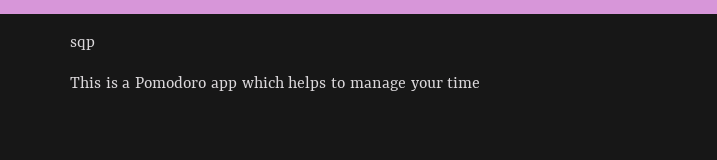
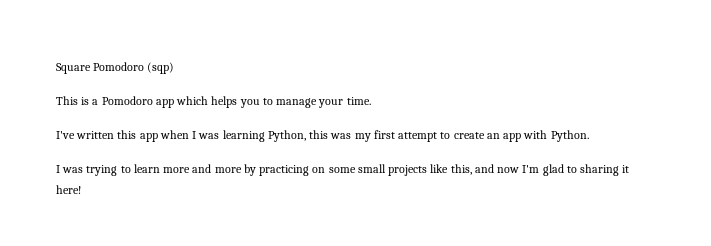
- sqp
+ Square Pomodoro (sqp)
- This is a Pomodoro app which helps to manage your time
+ This is a Pomodoro app which helps you to manage your time.
+ I've written this app when I was learning Python, this was my first attempt to create an app with Python.
+ I was trying to learn more and more by practicing on some small projects like this, and now I'm glad to sharing it here!

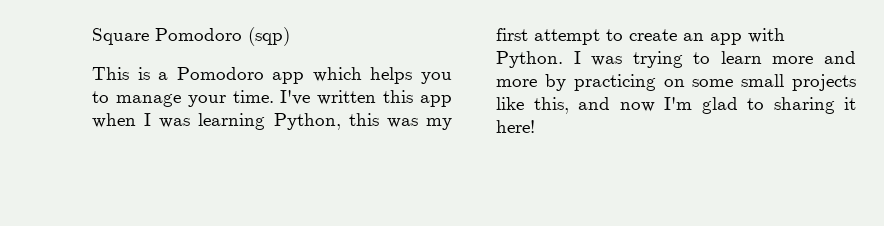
- This is a Pomodoro app which helps you to manage your time.
- I've written this app when I was learning Python, this was my first attempt to create an app with Python.
- I was trying to learn more and more by practicing on some small projects like this, and now I'm glad to sharing it here!
+ This is a Pomodoro app which helps you to manage your time. I've written this app when I was learning Python, this was my first attempt to create an app with Python. I was trying to learn more and more by practicing on some small projects like this, and now I'm glad to sharing it here!

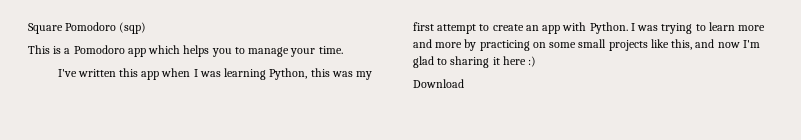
- This is a Pomodoro app which helps you to manage your time. I've written this app when I was learning Python, this was my first attempt to create an app with Python.
+ This is a Pomodoro app which helps you to manage your time.
+ I've written this app when I was learning Python, this was my first attempt to create an app with Python.
- I was trying to learn more and more by practicing on some small projects like this, and now I'm glad to sharing it here!
+ I was trying to learn more and more by practicing on some small projects like this, and now I'm glad to sharing it here :)
+ Download

